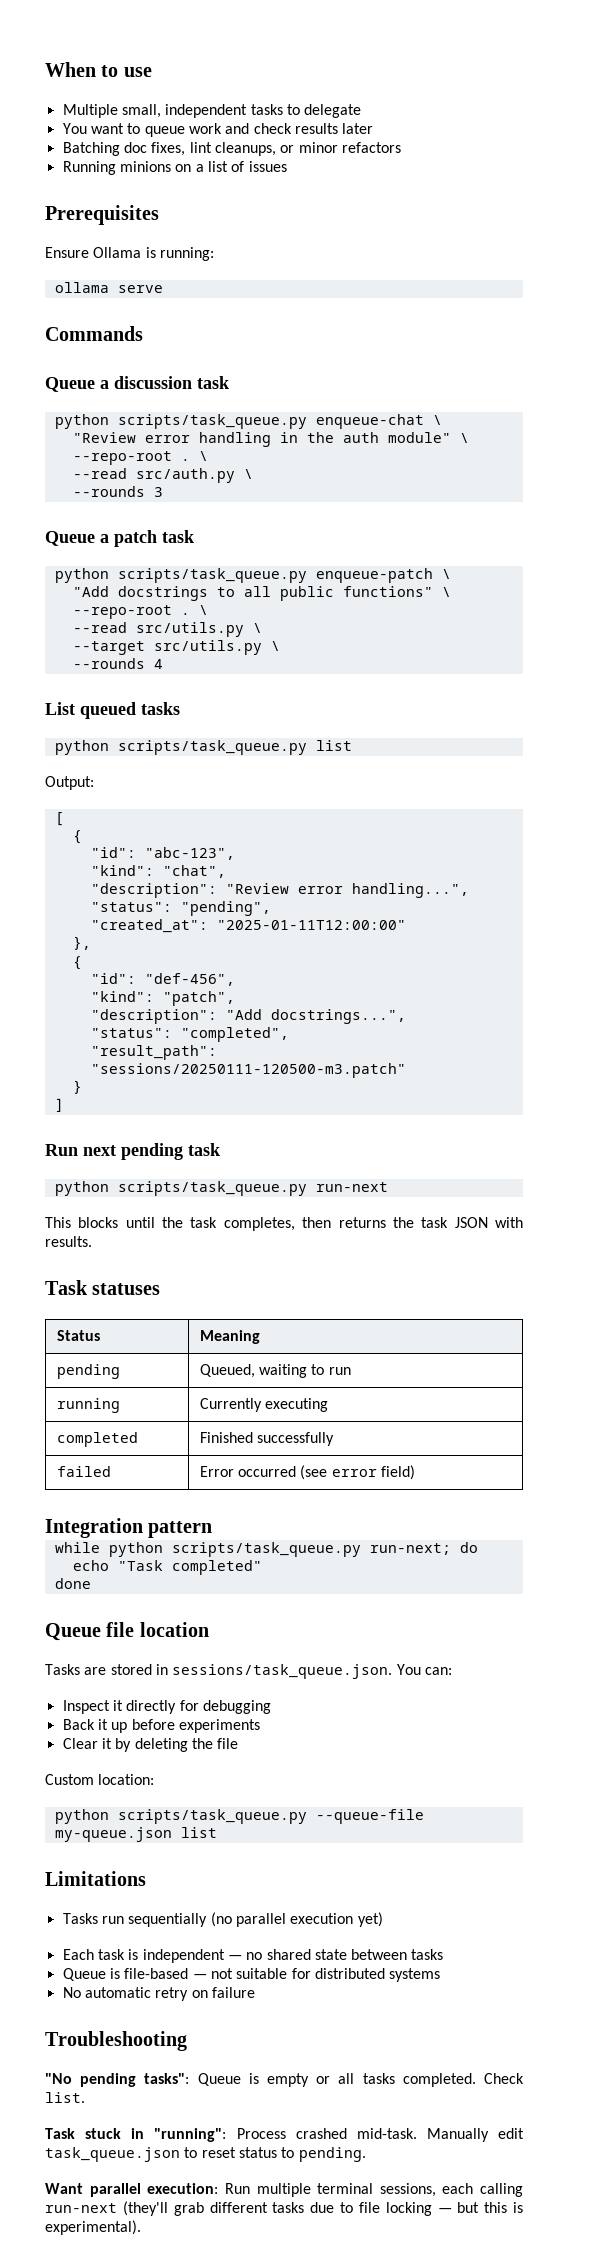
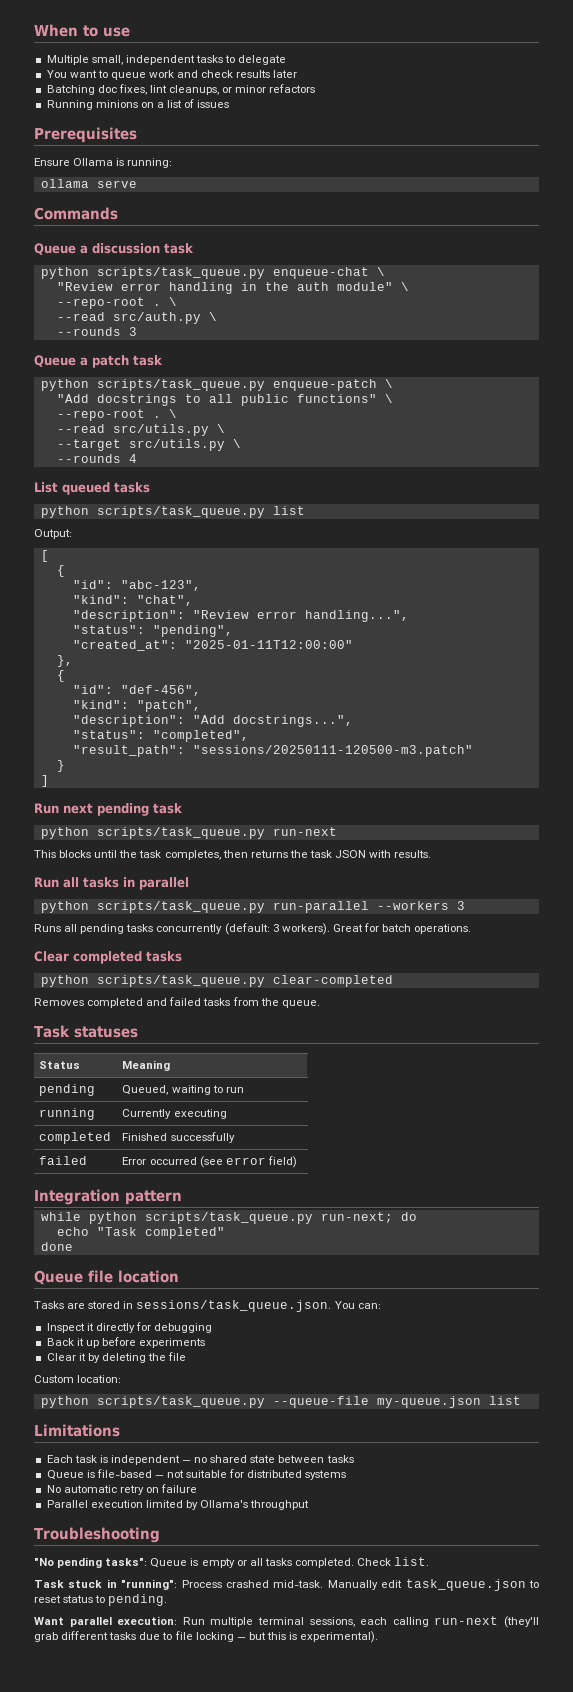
+ Run all tasks in parallel
+ python scripts/task_queue.py run-parallel --workers 3
+ Runs all pending tasks concurrently (default: 3 workers). Great for batch operations.
+ Clear completed tasks
+ python scripts/task_queue.py clear-completed
+ Removes completed and failed tasks from the queue.
- Tasks run sequentially (no parallel execution yet)
+ Parallel execution limited by Ollama's throughput

